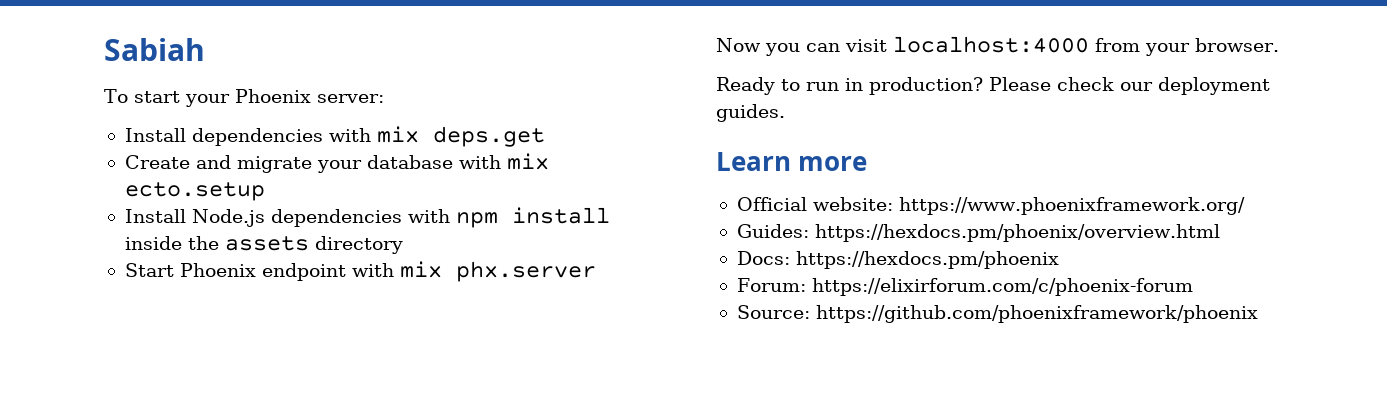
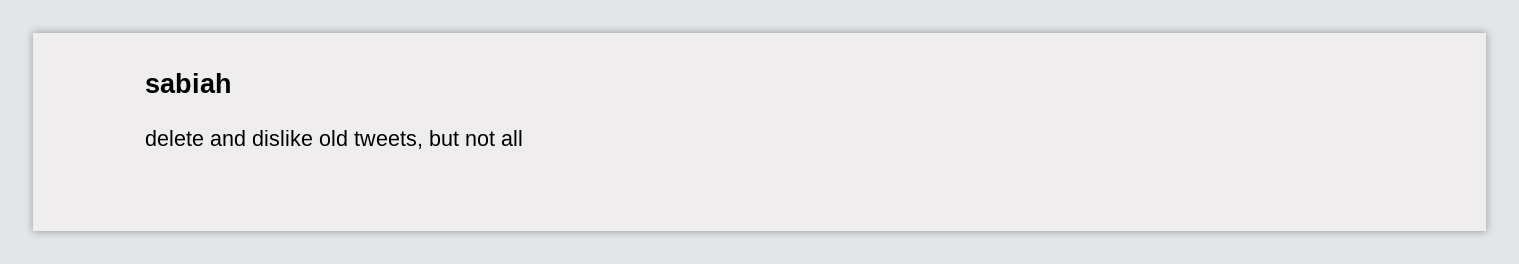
- Sabiah
- To start your Phoenix server:
- Install dependencies with mix deps.get
- Create and migrate your database with mix ecto.setup
- Install Node.js dependencies with npm install inside the assets directory
- Start Phoenix endpoint with mix phx.server
- Now you can visit localhost:4000 from your browser.
- Ready to run in production? Please check our deployment guides.
- Learn more
- Official website: https://www.phoenixframework.org/
- Guides: https://hexdocs.pm/phoenix/overview.html
- Docs: https://hexdocs.pm/phoenix
- Forum: https://elixirforum.com/c/phoenix-forum
- Source: https://github.com/phoenixframework/phoenix
+ sabiah
+ delete and dislike old tweets, but not all

